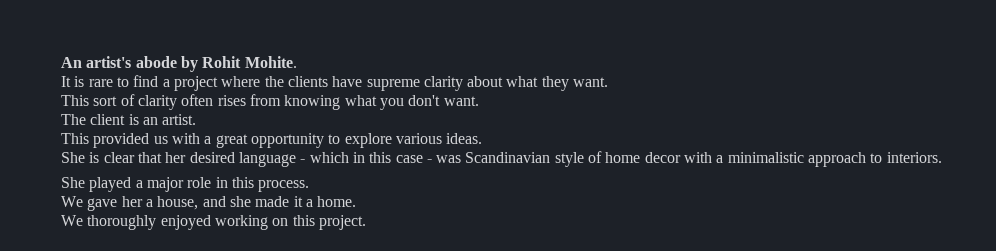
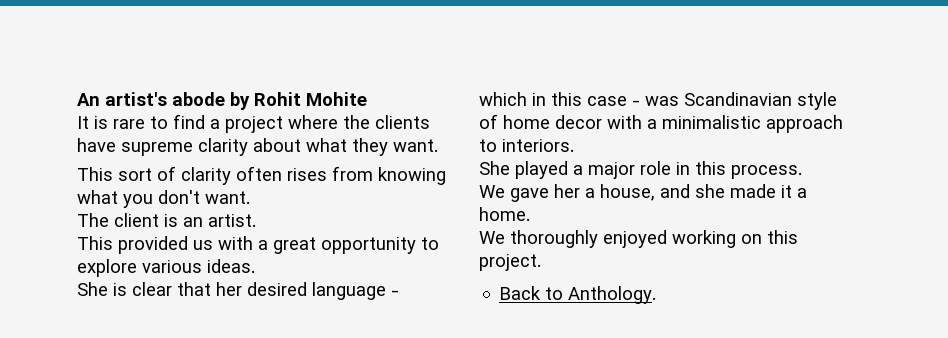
- An artist's abode by Rohit Mohite.
+ An artist's abode by Rohit Mohite
+ Back to Anthology.

